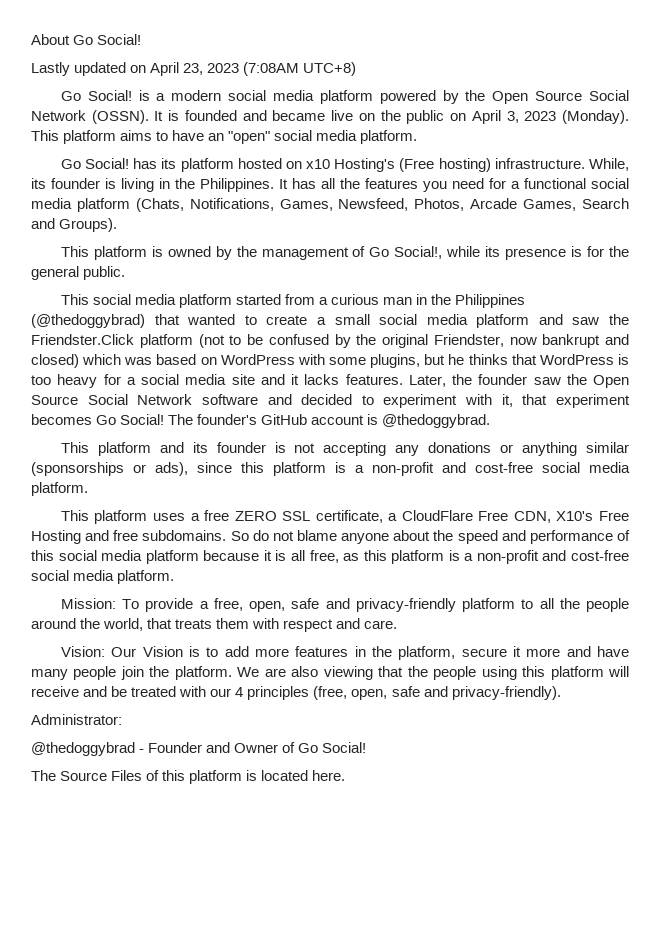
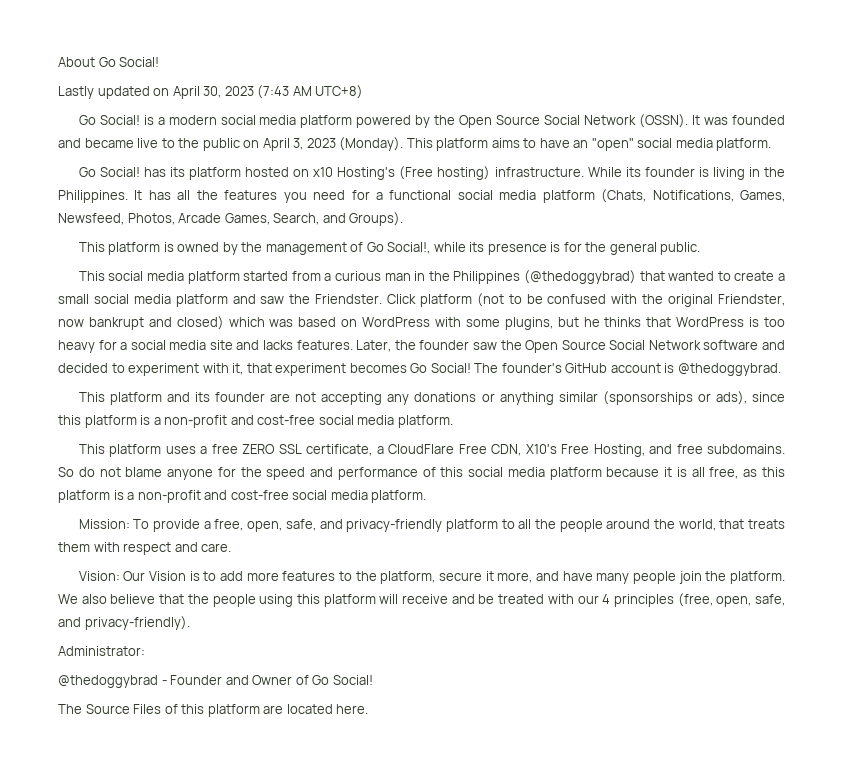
- Lastly updated on April 23, 2023 (7:08AM UTC+8)
+ Lastly updated on April 30, 2023 (7:43 AM UTC+8)
- It is founded and became live on the public on April 3, 2023 (Monday).
+ It was founded and became live to the public on April 3, 2023 (Monday).
- While, its founder is living in the Philippines.
+ While its founder is living in the Philippines.
- It has all the features you need for a functional social media platform (Chats, Notifications, Games, Newsfeed, Photos, Arcade Games, Search and Groups).
+ It has all the features you need for a functional social media platform (Chats, Notifications, Games, Newsfeed, Photos, Arcade Games, Search, and Groups).
- This social media platform started from a curious man in the Philippines (@thedoggybrad) that wanted to create a small social media platform and saw the Friendster.Click platform (not to be confused by the original Friendster, now bankrupt and closed) which was based on WordPress with some plugins, but he thinks that WordPress is too heavy for a social media site and it lacks features.
+ This social media platform started from a curious man in the Philippines (@thedoggybrad) that wanted to create a small social media platform and saw the Friendster. Click platform (not to be confused with the original Friendster, now bankrupt and closed) which was based on WordPress with some plugins, but he thinks that WordPress is too heavy for a social media site and lacks features.
- This platform and its founder is not accepting any donations or anything similar (sponsorships or ads), since this platform is a non-profit and cost-free social media platform.
+ This platform and its founder are not accepting any donations or anything similar (sponsorships or ads), since this platform is a non-profit and cost-free social media platform.
- This platform uses a free ZERO SSL certificate, a CloudFlare Free CDN, X10's Free Hosting and free subdomains.
+ This platform uses a free ZERO SSL certificate, a CloudFlare Free CDN, X10's Free Hosting, and free subdomains.
- So do not blame anyone about the speed and performance of this social media platform because it is all free, as this platform is a non-profit and cost-free social media platform.
+ So do not blame anyone for the speed and performance of this social media platform because it is all free, as this platform is a non-profit and cost-free social media platform.
- Mission: To provide a free, open, safe and privacy-friendly platform to all the people around the world, that treats them with respect and care.
+ Mission: To provide a free, open, safe, and privacy-friendly platform to all the people around the world, that treats them with respect and care.
- Vision: Our Vision is to add more features in the platform, secure it more and have many people join the platform.
+ Vision: Our Vision is to add more features to the platform, secure it more, and have many people join the platform.
- We are also viewing that the people using this platform will receive and be treated with our 4 principles (free, open, safe and privacy-friendly).
+ We also believe that the people using this platform will receive and be treated with our 4 principles (free, open, safe, and privacy-friendly).
- The Source Files of this platform is located here.
+ The Source Files of this platform are located here.

